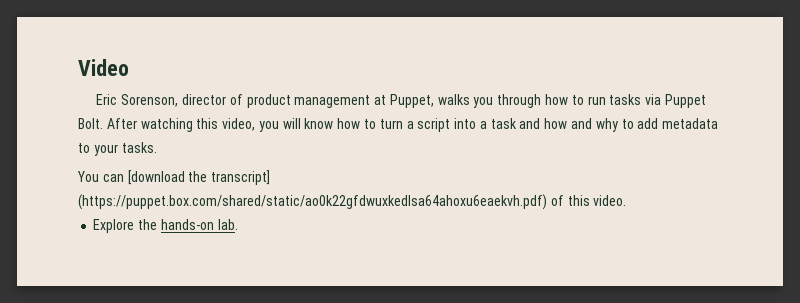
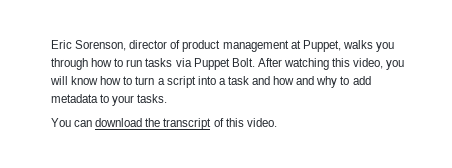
- Video
- You can [download the transcript] (https://puppet.box.com/shared/static/ao0k22gfdwuxkedlsa64ahoxu6eaekvh.pdf) of this video.
+ You can download the transcript of this video.
- Explore the hands-on lab.

